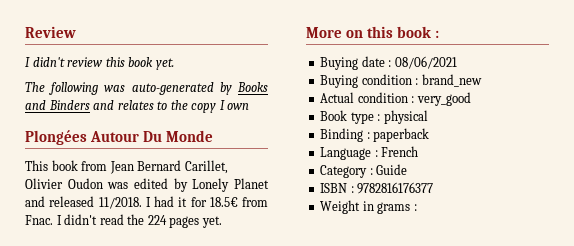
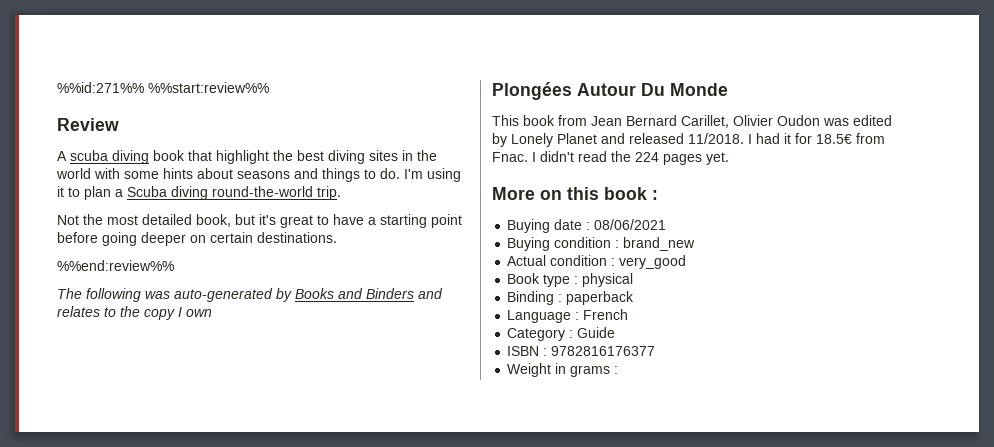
+ %%id:271%% %%start:review%%
- I didn't review this book yet.
+ A scuba diving book that highlight the best diving sites in the world with some hints about seasons and things to do. I'm using it to plan a Scuba diving round-the-world trip.
+ Not the most detailed book, but it's great to have a starting point before going deeper on certain destinations.
+ %%end:review%%

